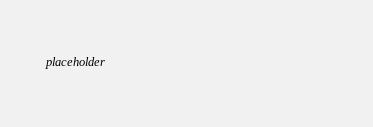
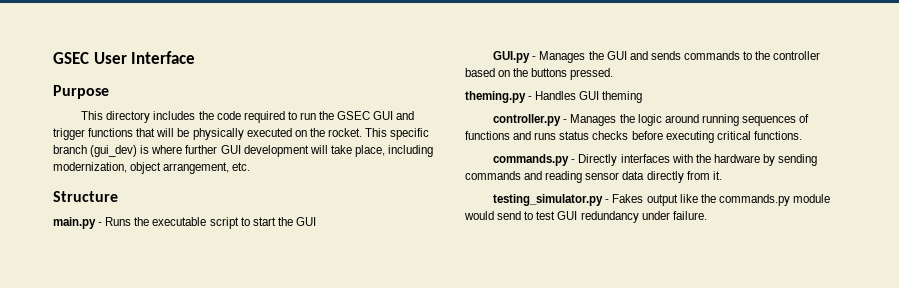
- placeholder
+ GSEC User Interface
+ Purpose
+ This directory includes the code required to run the GSEC GUI and trigger functions that will be physically executed on the rocket. This specific branch (gui_dev) is where further GUI development will take place, including modernization, object arrangement, etc.
+ Structure
+ main.py - Runs the executable script to start the GUI
+ GUI.py - Manages the GUI and sends commands to the controller based on the buttons pressed.
+ theming.py - Handles GUI theming
+ controller.py - Manages the logic around running sequences of functions and runs status checks before executing critical functions.
+ commands.py - Directly interfaces with the hardware by sending commands and reading sensor data directly from it.
+ testing_simulator.py - Fakes output like the commands.py module would send to test GUI redundancy under failure.

